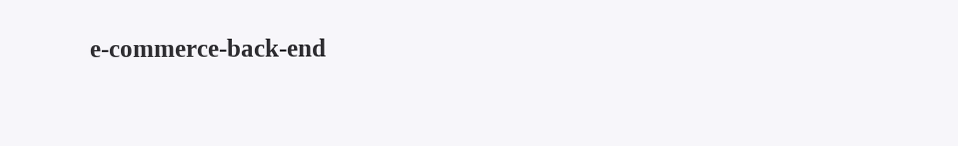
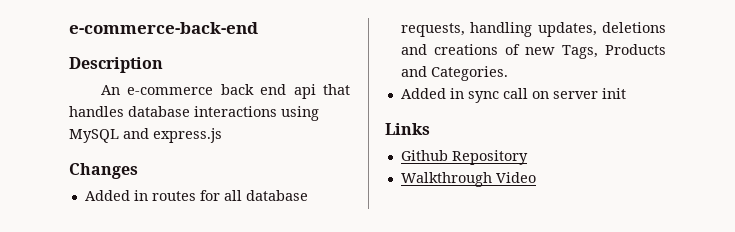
+ Description
+ An e-commerce back end api that handles database interactions using MySQL and express.js
+ Changes
+ Added in routes for all database requests, handling updates, deletions and creations of new Tags, Products and Categories.
+ Added in sync call on server init
+ Links
+ Github Repository
+ Walkthrough Video

